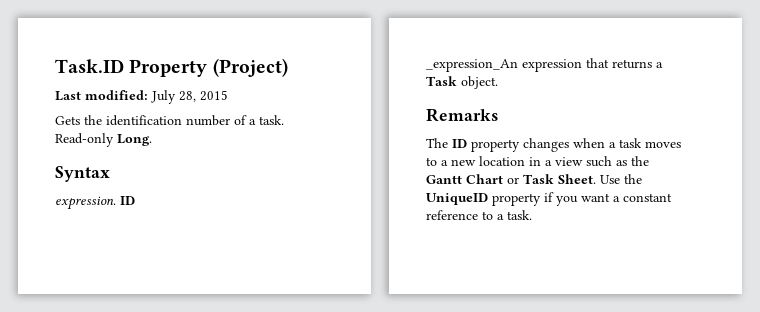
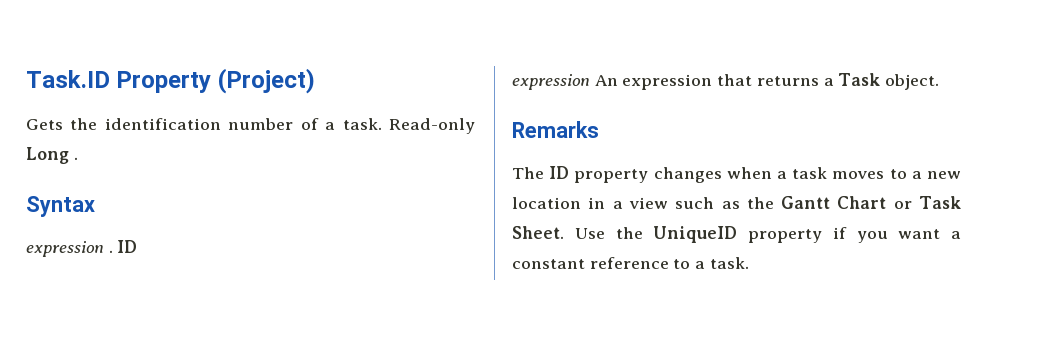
- Last modified: July 28, 2015
- Read-only Long.
+ Read-only Long .
- expression.
+ expression .
- _expression_An expression that returns a Task object.
+ expression An expression that returns a Task object.

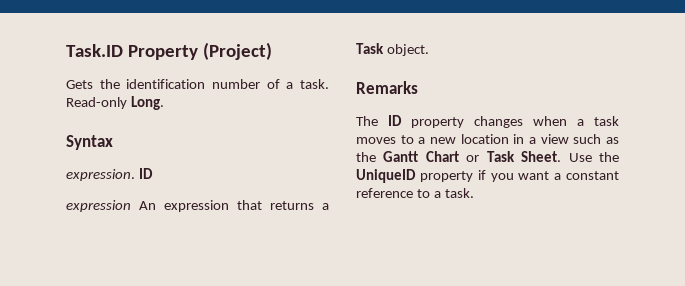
- Read-only Long .
+ Read-only Long.
- expression .
+ expression.

